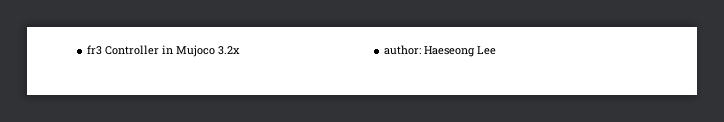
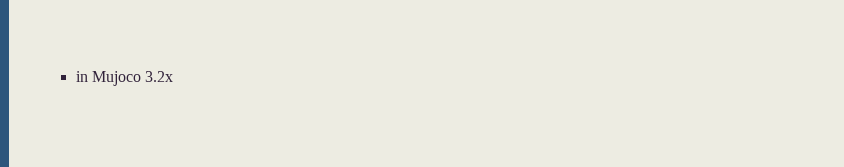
- fr3 Controller in Mujoco 3.2x
+ in Mujoco 3.2x
- author: Haeseong Lee

